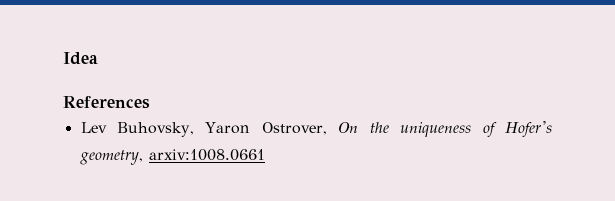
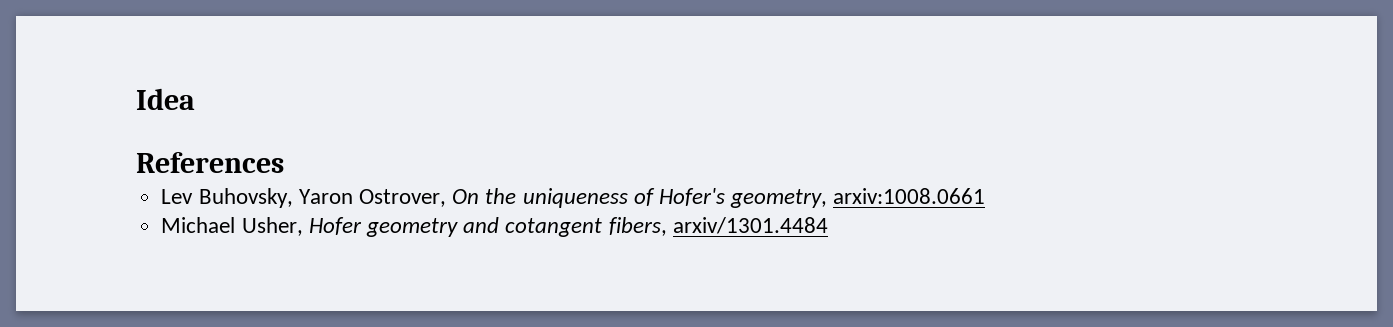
+ Michael Usher, Hofer geometry and cotangent fibers, arxiv/1301.4484

